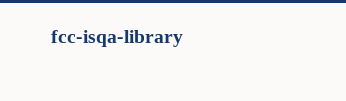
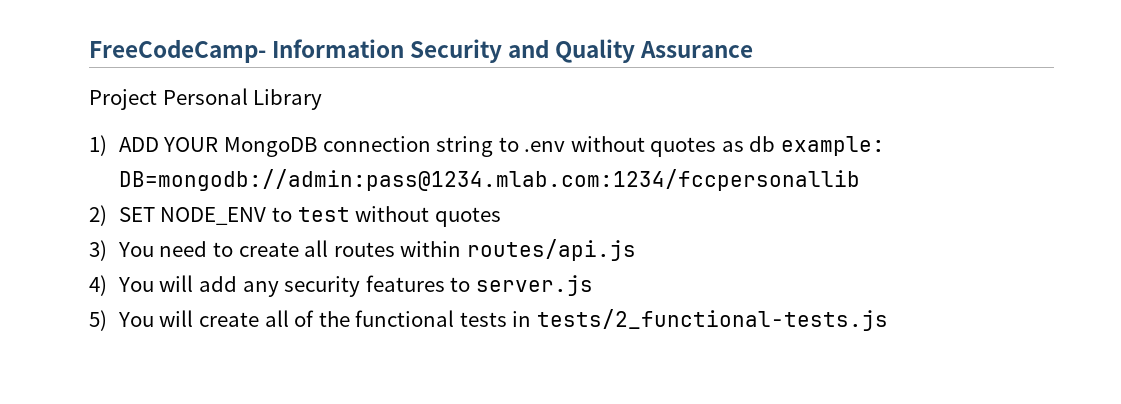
- fcc-isqa-library
+ FreeCodeCamp- Information Security and Quality Assurance
+ Project Personal Library
+ 1) ADD YOUR MongoDB connection string to .env without quotes as db example: DB=mongodb://admin:pass@1234.mlab.com:1234/fccpersonallib
+ 2) SET NODE_ENV to test without quotes
+ 3) You need to create all routes within routes/api.js
+ 4) You will add any security features to server.js
+ 5) You will create all of the functional tests in tests/2_functional-tests.js

